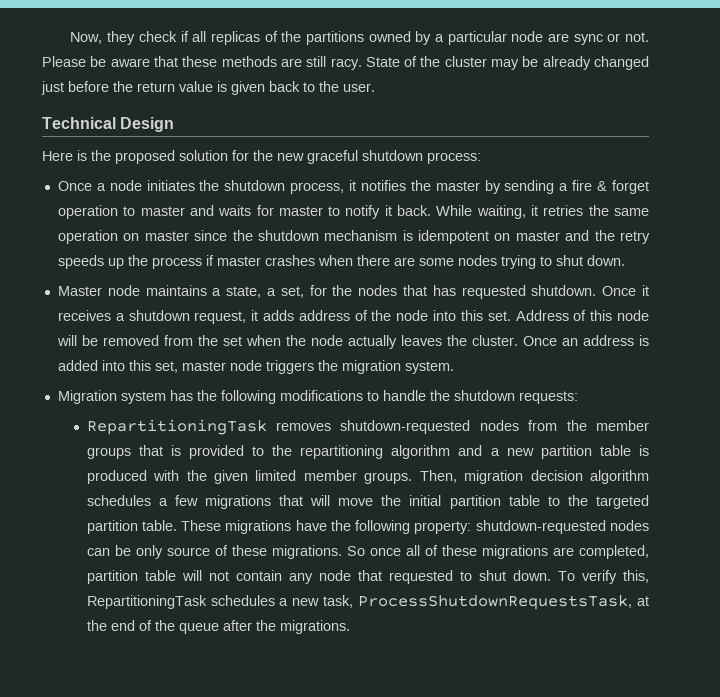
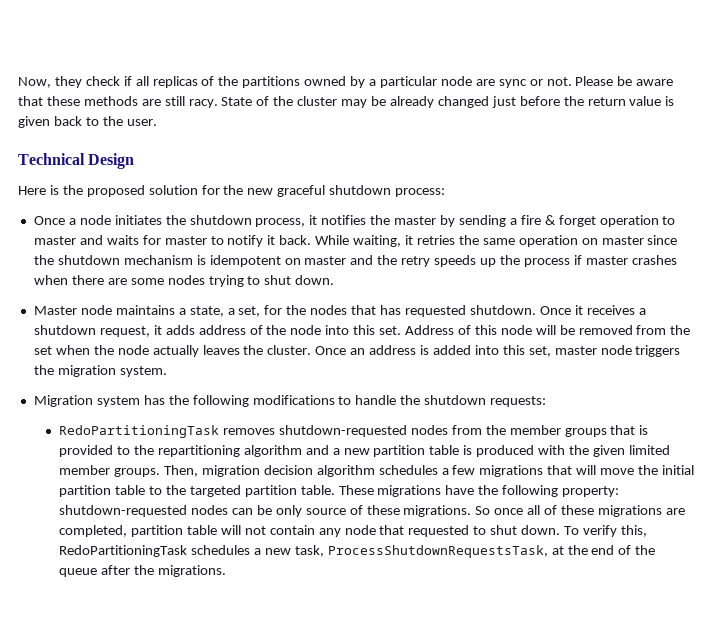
- RepartitioningTask removes shutdown-requested nodes from the member groups that is provided to the repartitioning algorithm and a new partition table is produced with the given limited member groups.
+ RedoPartitioningTask removes shutdown-requested nodes from the member groups that is provided to the repartitioning algorithm and a new partition table is produced with the given limited member groups.
- To verify this, RepartitioningTask schedules a new task, ProcessShutdownRequestsTask, at the end of the queue after the migrations.
+ To verify this, RedoPartitioningTask schedules a new task, ProcessShutdownRequestsTask, at the end of the queue after the migrations.

